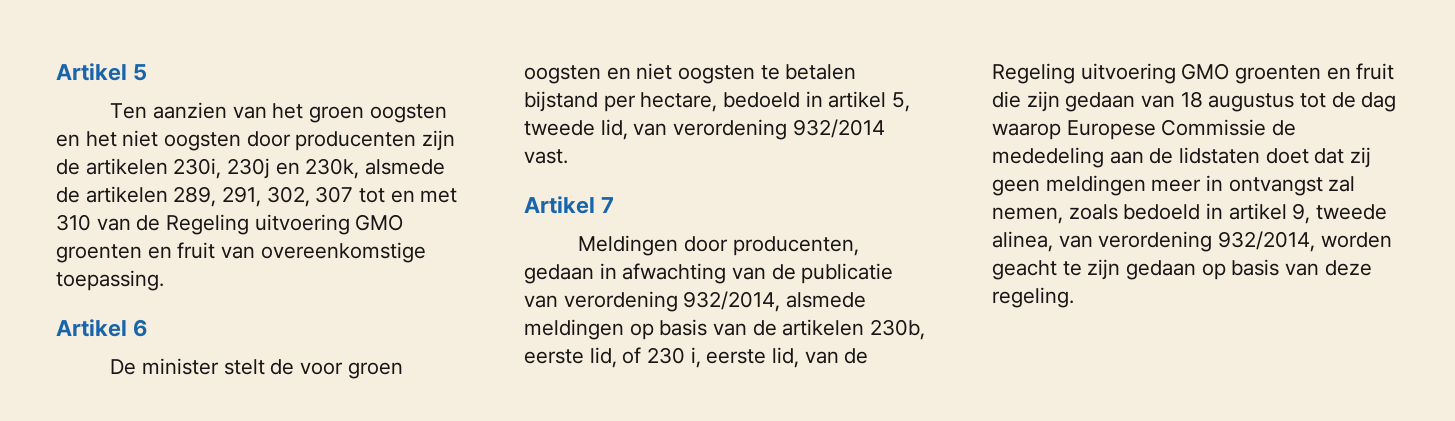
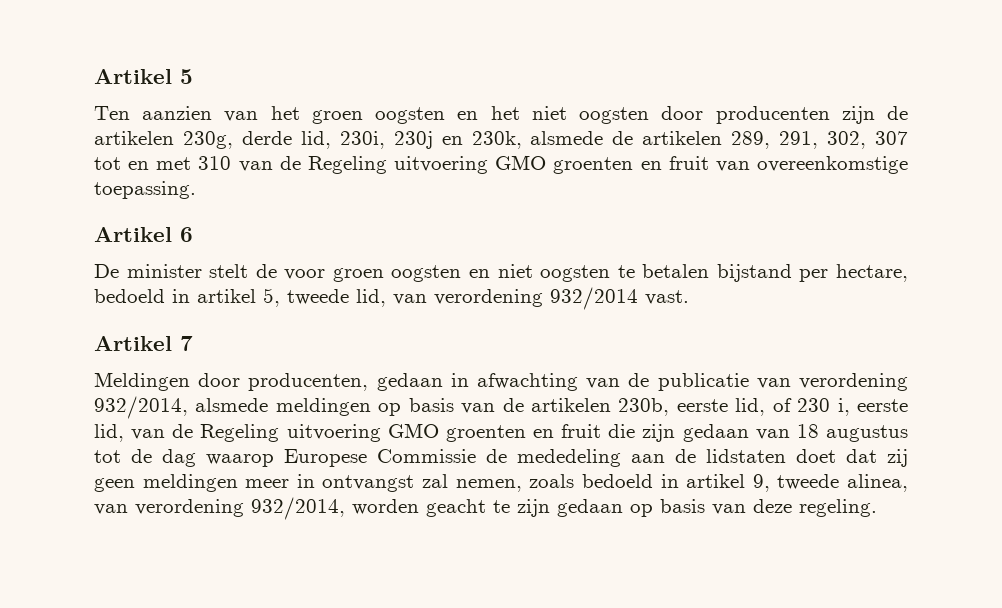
- Ten aanzien van het groen oogsten en het niet oogsten door producenten zijn de artikelen 230i, 230j en 230k, alsmede de artikelen 289, 291, 302, 307 tot en met 310 van de Regeling uitvoering GMO groenten en fruit van overeenkomstige toepassing.
+ Ten aanzien van het groen oogsten en het niet oogsten door producenten zijn de artikelen 230g, derde lid, 230i, 230j en 230k, alsmede de artikelen 289, 291, 302, 307 tot en met 310 van de Regeling uitvoering GMO groenten en fruit van overeenkomstige toepassing.

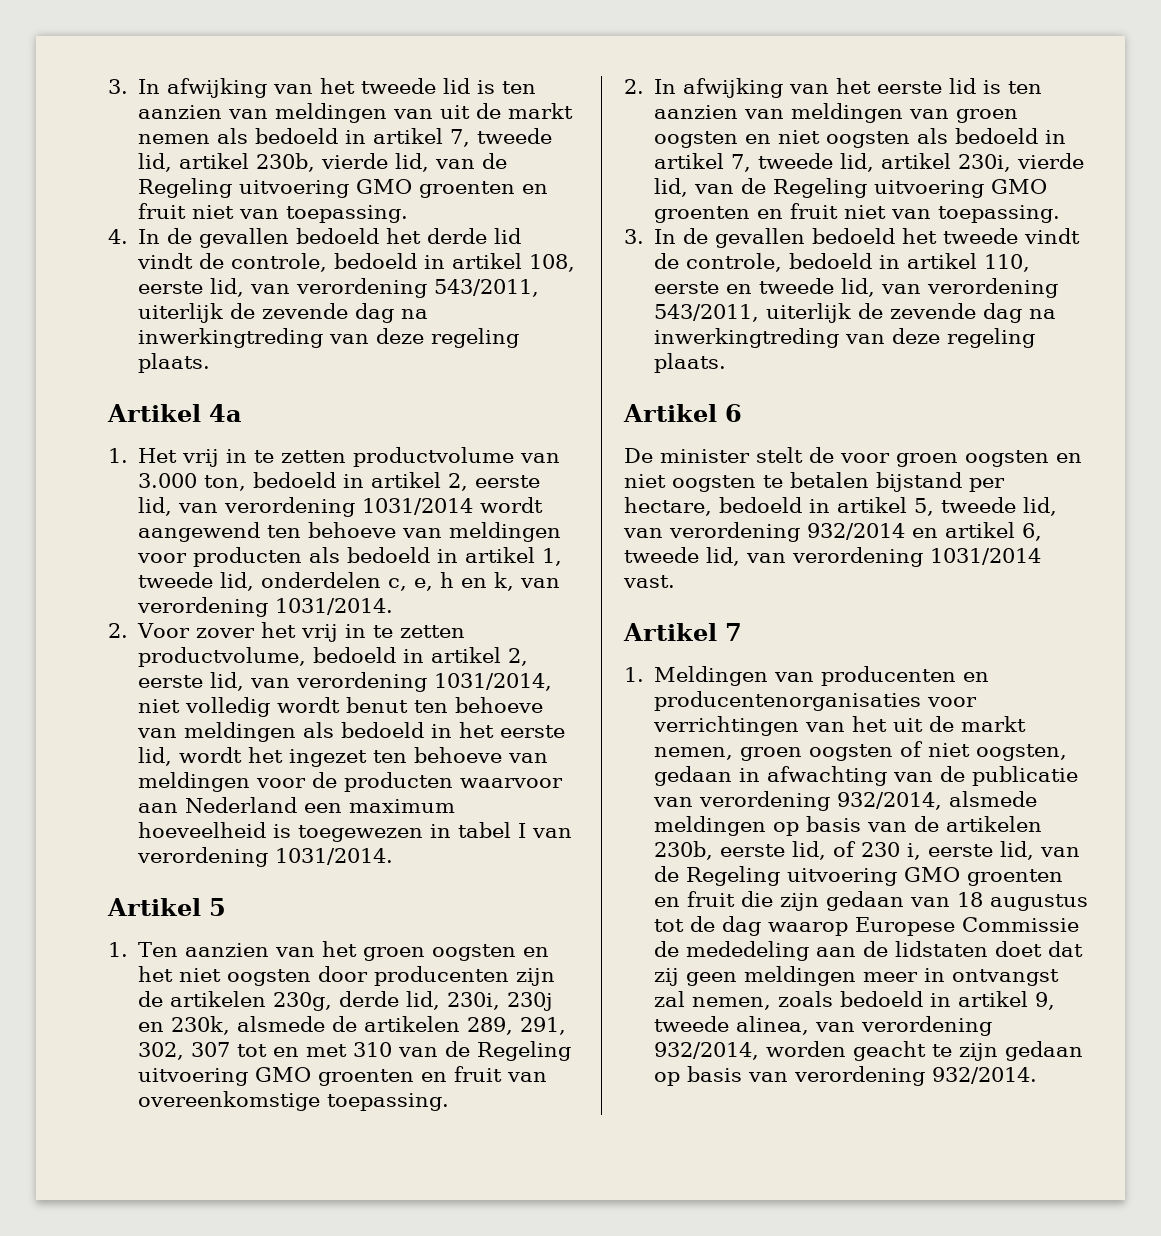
+ 3. In afwijking van het tweede lid is ten aanzien van meldingen van uit de markt nemen als bedoeld in artikel 7, tweede lid, artikel 230b, vierde lid, van de Regeling uitvoering GMO groenten en fruit niet van toepassing.
+ 4. In de gevallen bedoeld het derde lid vindt de controle, bedoeld in artikel 108, eerste lid, van verordening 543/2011, uiterlijk de zevende dag na inwerkingtreding van deze regeling plaats.
+ Artikel 4a
+ 1. Het vrij in te zetten productvolume van 3.000 ton, bedoeld in artikel 2, eerste lid, van verordening 1031/2014 wordt aangewend ten behoeve van meldingen voor producten als bedoeld in artikel 1, tweede lid, onderdelen c, e, h en k, van verordening 1031/2014.
+ 2. Voor zover het vrij in te zetten productvolume, bedoeld in artikel 2, eerste lid, van verordening 1031/2014, niet volledig wordt benut ten behoeve van meldingen als bedoeld in het eerste lid, wordt het ingezet ten behoeve van meldingen voor de producten waarvoor aan Nederland een maximum hoeveelheid is toegewezen in tabel I van verordening 1031/2014.
- Ten aanzien van het groen oogsten en het niet oogsten door producenten zijn de artikelen 230g, derde lid, 230i, 230j en 230k, alsmede de artikelen 289, 291, 302, 307 tot en met 310 van de Regeling uitvoering GMO groenten en fruit van overeenkomstige toepassing.
+ 1. Ten aanzien van het groen oogsten en het niet oogsten door producenten zijn de artikelen 230g, derde lid, 230i, 230j en 230k, alsmede de artikelen 289, 291, 302, 307 tot en met 310 van de Regeling uitvoering GMO groenten en fruit van overeenkomstige toepassing.
+ 2. In afwijking van het eerste lid is ten aanzien van meldingen van groen oogsten en niet oogsten als bedoeld in artikel 7, tweede lid, artikel 230i, vierde lid, van de Regeling uitvoering GMO groenten en fruit niet van toepassing.
+ 3. In de gevallen bedoeld het tweede vindt de controle, bedoeld in artikel 110, eerste en tweede lid, van verordening 543/2011, uiterlijk de zevende dag na inwerkingtreding van deze regeling plaats.
- De minister stelt de voor groen oogsten en niet oogsten te betalen bijstand per hectare, bedoeld in artikel 5, tweede lid, van verordening 932/2014 vast.
+ De minister stelt de voor groen oogsten en niet oogsten te betalen bijstand per hectare, bedoeld in artikel 5, tweede lid, van verordening 932/2014 en artikel 6, tweede lid, van verordening 1031/2014 vast.
  Artikel 7
- Meldingen door producenten, gedaan in afwachting van de publicatie van verordening 932/2014, alsmede meldingen op basis van de artikelen 230b, eerste lid, of 230 i, eerste lid, van de Regeling uitvoering GMO groenten en fruit die zijn gedaan van 18 augustus tot de dag waarop Europese Commissie de mededeling aan de lidstaten doet dat zij geen meldingen meer in ontvangst zal nemen, zoals bedoeld in artikel 9, tweede alinea, van verordening 932/2014, worden geacht te zijn gedaan op basis van deze regeling.
+ 1. Meldingen van producenten en producentenorganisaties voor verrichtingen van het uit de markt nemen, groen oogsten of niet oogsten, gedaan in afwachting van de publicatie van verordening 932/2014, alsmede meldingen op basis van de artikelen 230b, eerste lid, of 230 i, eerste lid, van de Regeling uitvoering GMO groenten en fruit die zijn gedaan van 18 augustus tot de dag waarop Europese Commissie de mededeling aan de lidstaten doet dat zij geen meldingen meer in ontvangst zal nemen, zoals bedoeld in artikel 9, tweede alinea, van verordening 932/2014, worden geacht te zijn gedaan op basis van verordening 932/2014.

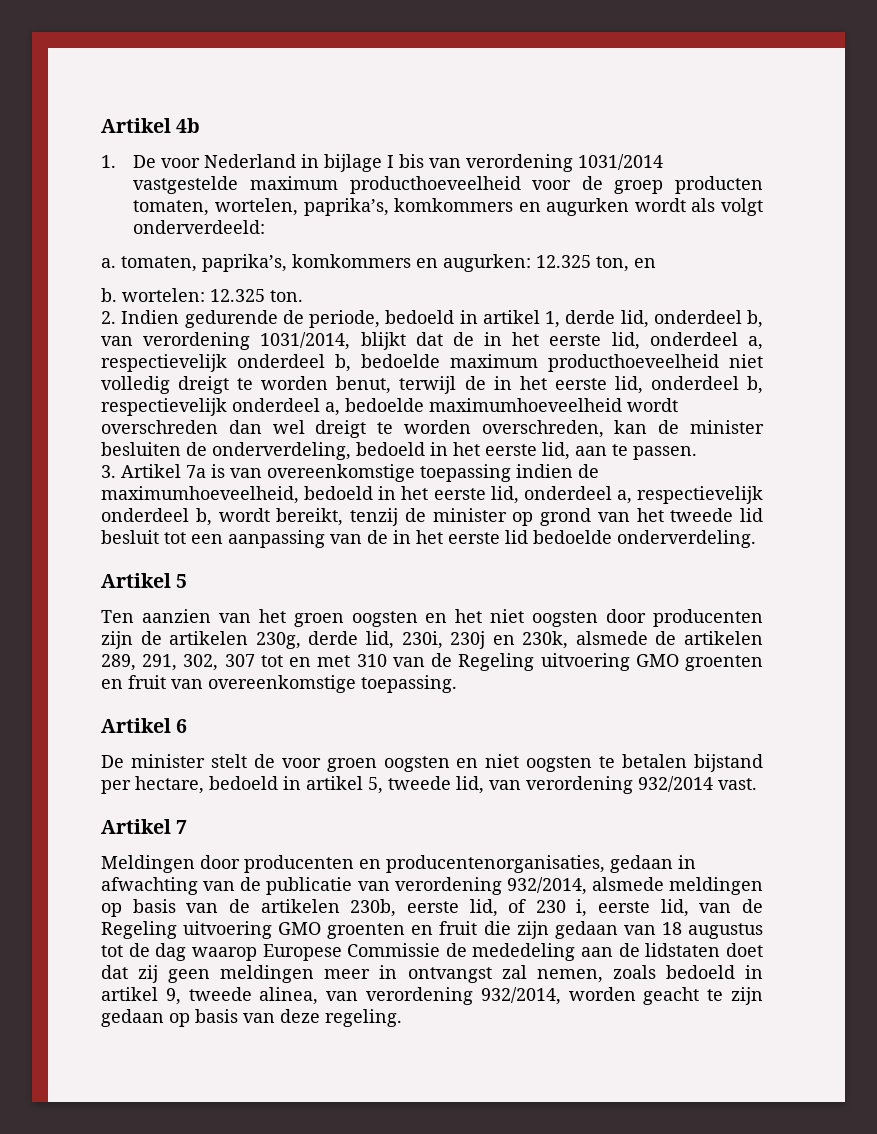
- 3. In afwijking van het tweede lid is ten aanzien van meldingen van uit de markt nemen als bedoeld in artikel 7, tweede lid, artikel 230b, vierde lid, van de Regeling uitvoering GMO groenten en fruit niet van toepassing.
- 4. In de gevallen bedoeld het derde lid vindt de controle, bedoeld in artikel 108, eerste lid, van verordening 543/2011, uiterlijk de zevende dag na inwerkingtreding van deze regeling plaats.
- Artikel 4a
- 1. Het vrij in te zetten productvolume van 3.000 ton, bedoeld in artikel 2, eerste lid, van verordening 1031/2014 wordt aangewend ten behoeve van meldingen voor producten als bedoeld in artikel 1, tweede lid, onderdelen c, e, h en k, van verordening 1031/2014.
- 2. Voor zover het vrij in te zetten productvolume, bedoeld in artikel 2, eerste lid, van verordening 1031/2014, niet volledig wordt benut ten behoeve van meldingen als bedoeld in het eerste lid, wordt het ingezet ten behoeve van meldingen voor de producten waarvoor aan Nederland een maximum hoeveelheid is toegewezen in tabel I van verordening 1031/2014.
+ Artikel 4b
+ 1. De voor Nederland in bijlage I bis van verordening 1031/2014 vastgestelde maximum producthoeveelheid voor de groep producten tomaten, wortelen, paprika’s, komkommers en augurken wordt als volgt onderverdeeld:
+ a. tomaten, paprika’s, komkommers en augurken: 12.325 ton, en
+ b. wortelen: 12.325 ton.
+ 2. Indien gedurende de periode, bedoeld in artikel 1, derde lid, onderdeel b, van verordening 1031/2014, blijkt dat de in het eerste lid, onderdeel a, respectievelijk onderdeel b, bedoelde maximum producthoeveelheid niet volledig dreigt te worden benut, terwijl de in het eerste lid, onderdeel b, respectievelijk onderdeel a, bedoelde maximumhoeveelheid wordt overschreden dan wel dreigt te worden overschreden, kan de minister besluiten de onderverdeling, bedoeld in het eerste lid, aan te passen.
+ 3. Artikel 7a is van overeenkomstige toepassing indien de maximumhoeveelheid, bedoeld in het eerste lid, onderdeel a, respectievelijk onderdeel b, wordt bereikt, tenzij de minister op grond van het tweede lid besluit tot een aanpassing van de in het eerste lid bedoelde onderverdeling.
- 1. Ten aanzien van het groen oogsten en het niet oogsten door producenten zijn de artikelen 230g, derde lid, 230i, 230j en 230k, alsmede de artikelen 289, 291, 302, 307 tot en met 310 van de Regeling uitvoering GMO groenten en fruit van overeenkomstige toepassing.
+ Ten aanzien van het groen oogsten en het niet oogsten door producenten zijn de artikelen 230g, derde lid, 230i, 230j en 230k, alsmede de artikelen 289, 291, 302, 307 tot en met 310 van de Regeling uitvoering GMO groenten en fruit van overeenkomstige toepassing.
- 2. In afwijking van het eerste lid is ten aanzien van meldingen van groen oogsten en niet oogsten als bedoeld in artikel 7, tweede lid, artikel 230i, vierde lid, van de Regeling uitvoering GMO groenten en fruit niet van toepassing.
- 3. In de gevallen bedoeld het tweede vindt de controle, bedoeld in artikel 110, eerste en tweede lid, van verordening 543/2011, uiterlijk de zevende dag na inwerkingtreding van deze regeling plaats.
- De minister stelt de voor groen oogsten en niet oogsten te betalen bijstand per hectare, bedoeld in artikel 5, tweede lid, van verordening 932/2014 en artikel 6, tweede lid, van verordening 1031/2014 vast.
+ De minister stelt de voor groen oogsten en niet oogsten te betalen bijstand per hectare, bedoeld in artikel 5, tweede lid, van verordening 932/2014 vast.
  Artikel 7
- 1. Meldingen van producenten en producentenorganisaties voor verrichtingen van het uit de markt nemen, groen oogsten of niet oogsten, gedaan in afwachting van de publicatie van verordening 932/2014, alsmede meldingen op basis van de artikelen 230b, eerste lid, of 230 i, eerste lid, van de Regeling uitvoering GMO groenten en fruit die zijn gedaan van 18 augustus tot de dag waarop Europese Commissie de mededeling aan de lidstaten doet dat zij geen meldingen meer in ontvangst zal nemen, zoals bedoeld in artikel 9, tweede alinea, van verordening 932/2014, worden geacht te zijn gedaan op basis van verordening 932/2014.
+ Meldingen door producenten en producentenorganisaties, gedaan in afwachting van de publicatie van verordening 932/2014, alsmede meldingen op basis van de artikelen 230b, eerste lid, of 230 i, eerste lid, van de Regeling uitvoering GMO groenten en fruit die zijn gedaan van 18 augustus tot de dag waarop Europese Commissie de mededeling aan de lidstaten doet dat zij geen meldingen meer in ontvangst zal nemen, zoals bedoeld in artikel 9, tweede alinea, van verordening 932/2014, worden geacht te zijn gedaan op basis van deze regeling.

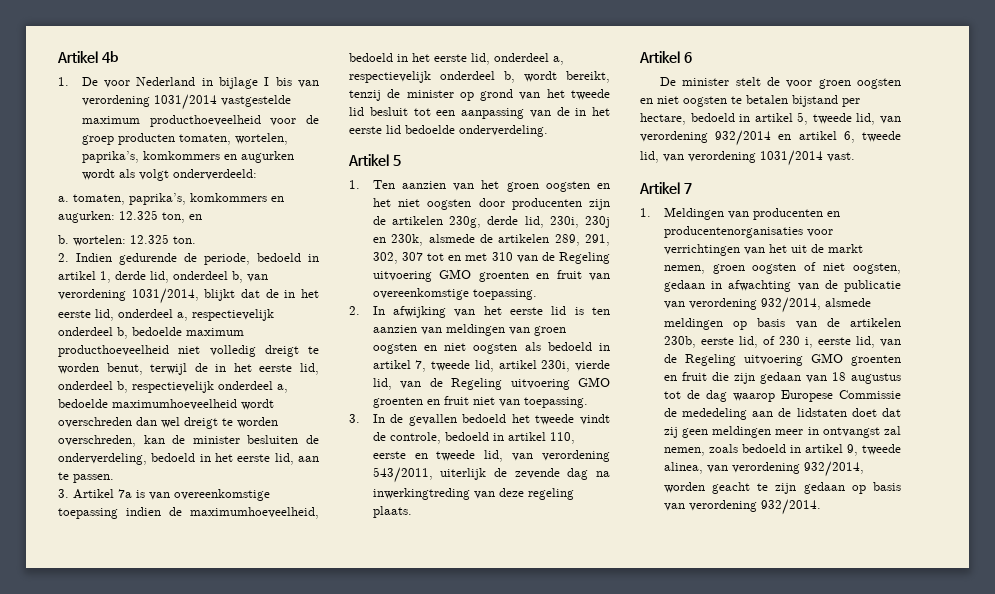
- Ten aanzien van het groen oogsten en het niet oogsten door producenten zijn de artikelen 230g, derde lid, 230i, 230j en 230k, alsmede de artikelen 289, 291, 302, 307 tot en met 310 van de Regeling uitvoering GMO groenten en fruit van overeenkomstige toepassing.
+ 1. Ten aanzien van het groen oogsten en het niet oogsten door producenten zijn de artikelen 230g, derde lid, 230i, 230j en 230k, alsmede de artikelen 289, 291, 302, 307 tot en met 310 van de Regeling uitvoering GMO groenten en fruit van overeenkomstige toepassing.
+ 2. In afwijking van het eerste lid is ten aanzien van meldingen van groen oogsten en niet oogsten als bedoeld in artikel 7, tweede lid, artikel 230i, vierde lid, van de Regeling uitvoering GMO groenten en fruit niet van toepassing.
+ 3. In de gevallen bedoeld het tweede vindt de controle, bedoeld in artikel 110, eerste en tweede lid, van verordening 543/2011, uiterlijk de zevende dag na inwerkingtreding van deze regeling plaats.
- De minister stelt de voor groen oogsten en niet oogsten te betalen bijstand per hectare, bedoeld in artikel 5, tweede lid, van verordening 932/2014 vast.
+ De minister stelt de voor groen oogsten en niet oogsten te betalen bijstand per hectare, bedoeld in artikel 5, tweede lid, van verordening 932/2014 en artikel 6, tweede lid, van verordening 1031/2014 vast.
  Artikel 7
- Meldingen door producenten en producentenorganisaties, gedaan in afwachting van de publicatie van verordening 932/2014, alsmede meldingen op basis van de artikelen 230b, eerste lid, of 230 i, eerste lid, van de Regeling uitvoering GMO groenten en fruit die zijn gedaan van 18 augustus tot de dag waarop Europese Commissie de mededeling aan de lidstaten doet dat zij geen meldingen meer in ontvangst zal nemen, zoals bedoeld in artikel 9, tweede alinea, van verordening 932/2014, worden geacht te zijn gedaan op basis van deze regeling.
+ 1. Meldingen van producenten en producentenorganisaties voor verrichtingen van het uit de markt nemen, groen oogsten of niet oogsten, gedaan in afwachting van de publicatie van verordening 932/2014, alsmede meldingen op basis van de artikelen 230b, eerste lid, of 230 i, eerste lid, van de Regeling uitvoering GMO groenten en fruit die zijn gedaan van 18 augustus tot de dag waarop Europese Commissie de mededeling aan de lidstaten doet dat zij geen meldingen meer in ontvangst zal nemen, zoals bedoeld in artikel 9, tweede alinea, van verordening 932/2014, worden geacht te zijn gedaan op basis van verordening 932/2014.

